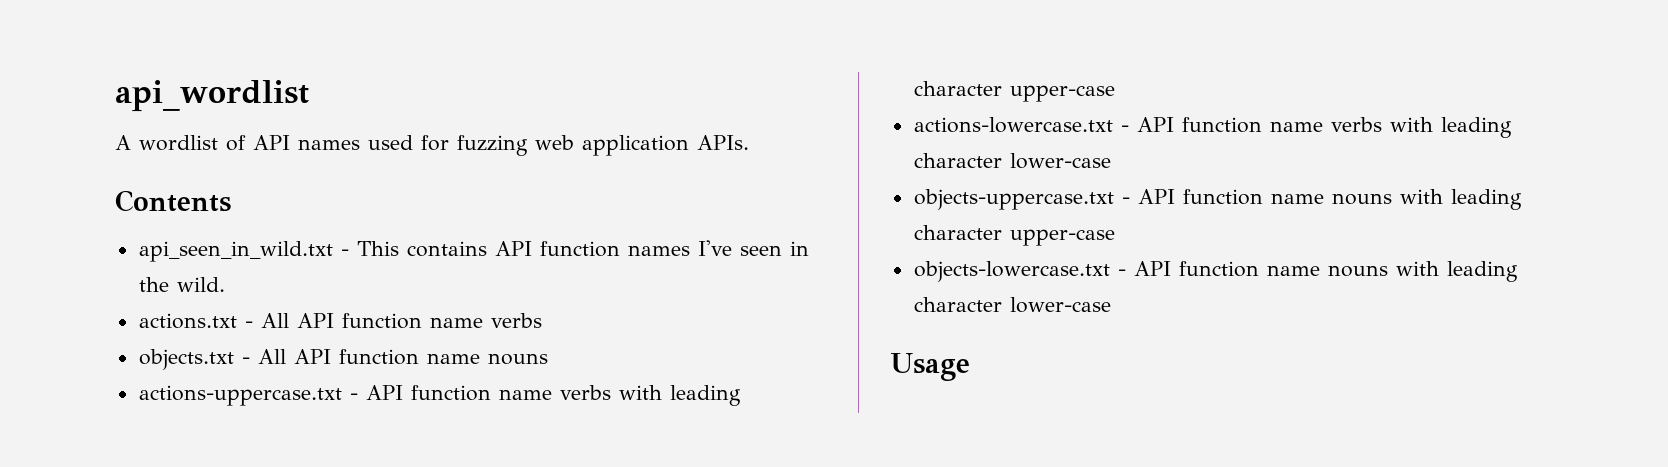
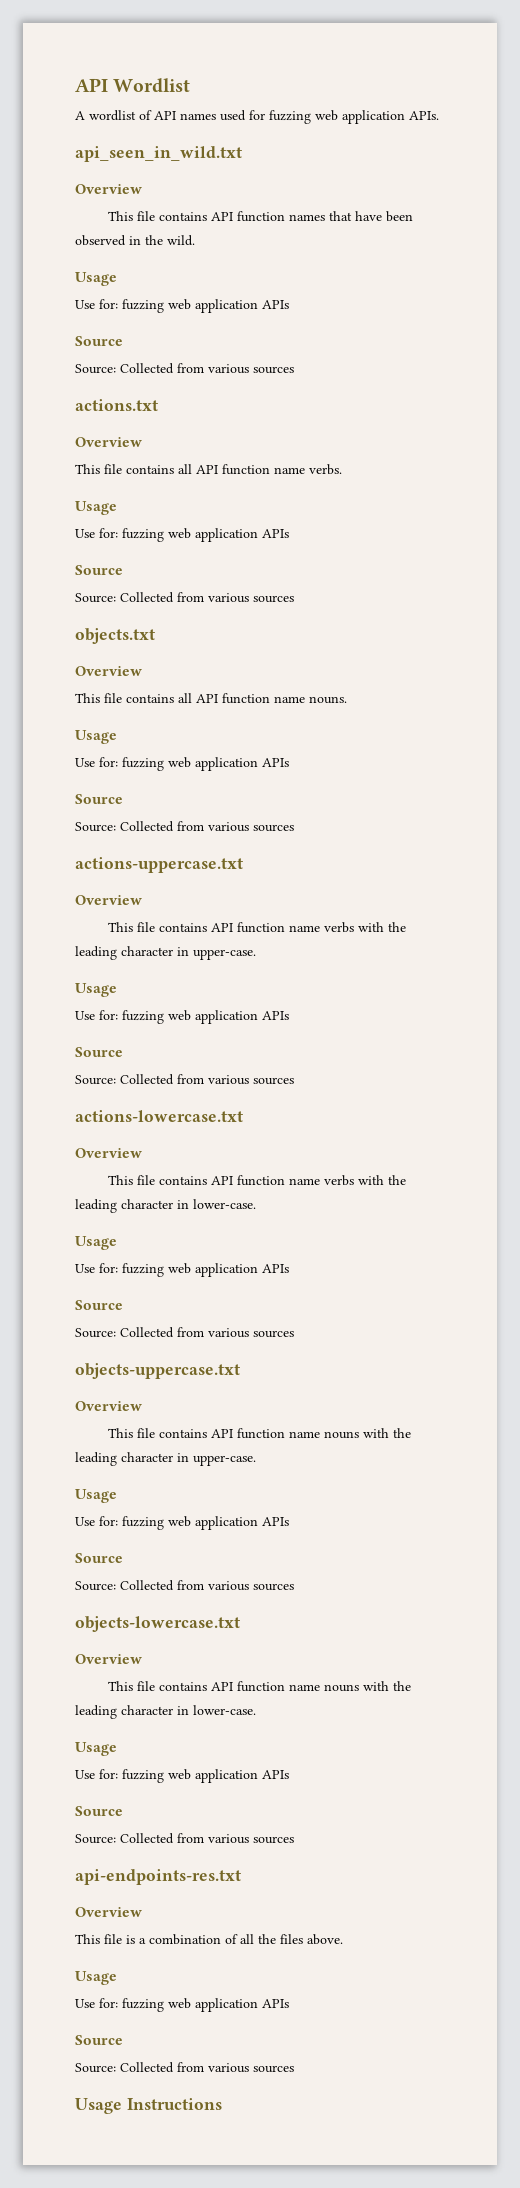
- api_wordlist
+ API Wordlist
- Contents
- api_seen_in_wild.txt - This contains API function names I've seen in the wild.
- actions.txt - All API function name verbs
- objects.txt - All API function name nouns
- actions-uppercase.txt - API function name verbs with leading character upper-case
- actions-lowercase.txt - API function name verbs with leading character lower-case
- objects-uppercase.txt - API function name nouns with leading character upper-case
- objects-lowercase.txt - API function name nouns with leading character lower-case
+ api_seen_in_wild.txt
+ Overview
+ This file contains API function names that have been observed in the wild.
  Usage
+ Use for: fuzzing web application APIs
+ Source
+ Source: Collected from various sources
+ actions.txt
+ Overview
+ This file contains all API function name verbs.
+ Usage
+ Use for: fuzzing web application APIs
+ Source
+ Source: Collected from various sources
+ objects.txt
+ Overview
+ This file contains all API function name nouns.
+ Usage
+ Use for: fuzzing web application APIs
+ Source
+ Source: Collected from various sources
+ actions-uppercase.txt
+ Overview
+ This file contains API function name verbs with the leading character in upper-case.
+ Usage
+ Use for: fuzzing web application APIs
+ Source
+ Source: Collected from various sources
+ actions-lowercase.txt
+ Overview
+ This file contains API function name verbs with the leading character in lower-case.
+ Usage
+ Use for: fuzzing web application APIs
+ Source
+ Source: Collected from various sources
+ objects-uppercase.txt
+ Overview
+ This file contains API function name nouns with the leading character in upper-case.
+ Usage
+ Use for: fuzzing web application APIs
+ Source
+ Source: Collected from various sources
+ objects-lowercase.txt
+ Overview
+ This file contains API function name nouns with the leading character in lower-case.
+ Usage
+ Use for: fuzzing web application APIs
+ Source
+ Source: Collected from various sources
+ api-endpoints-res.txt
+ Overview
+ This file is a combination of all the files above.
+ Usage
+ Use for: fuzzing web application APIs
+ Source
+ Source: Collected from various sources
+ Usage Instructions

